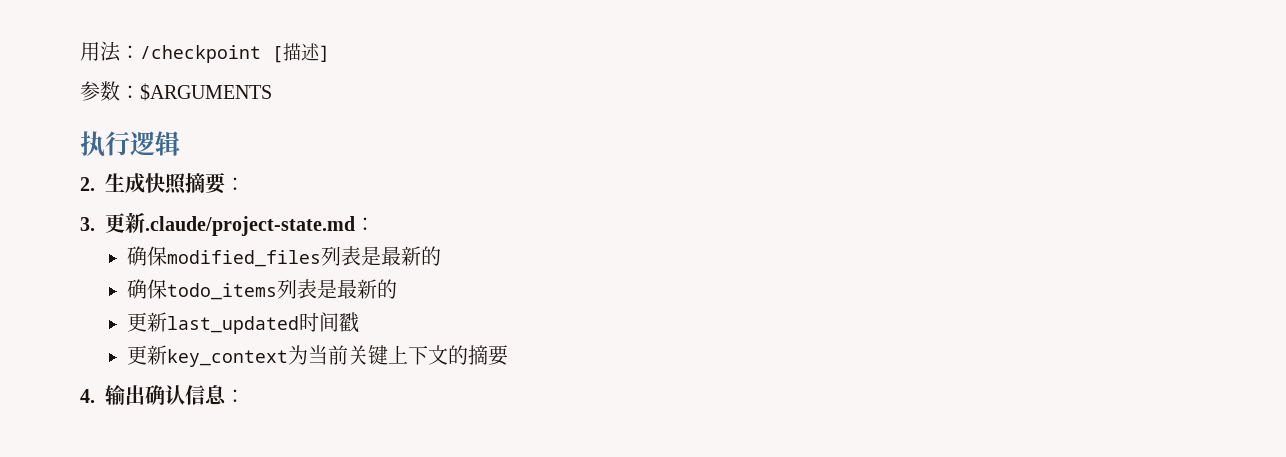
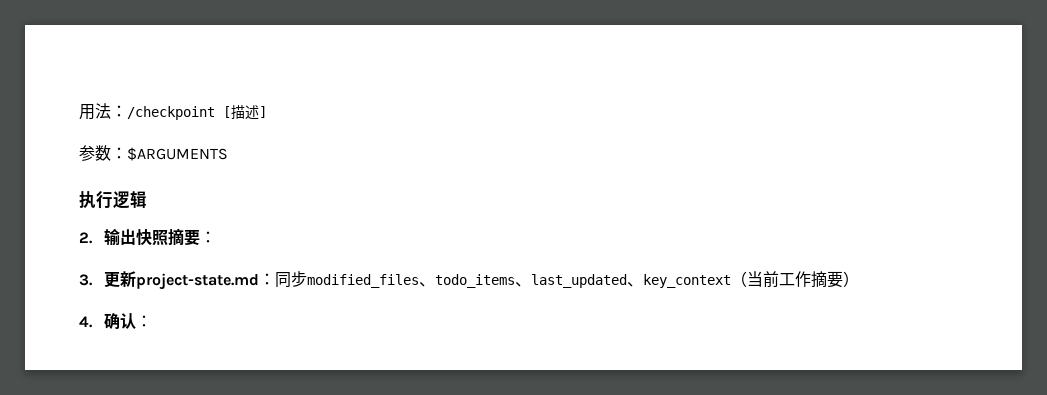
- 2.生成快照摘要：
+ 2.输出快照摘要：
- 3.更新.claude/project-state.md：
- 确保modified_files列表是最新的
- 确保todo_items列表是最新的
- 更新last_updated时间戳
- 更新key_context为当前关键上下文的摘要
+ 3.更新project-state.md：同步modified_files、todo_items、last_updated、key_context（当前工作摘要）
- 4.输出确认信息：
+ 4.确认：

